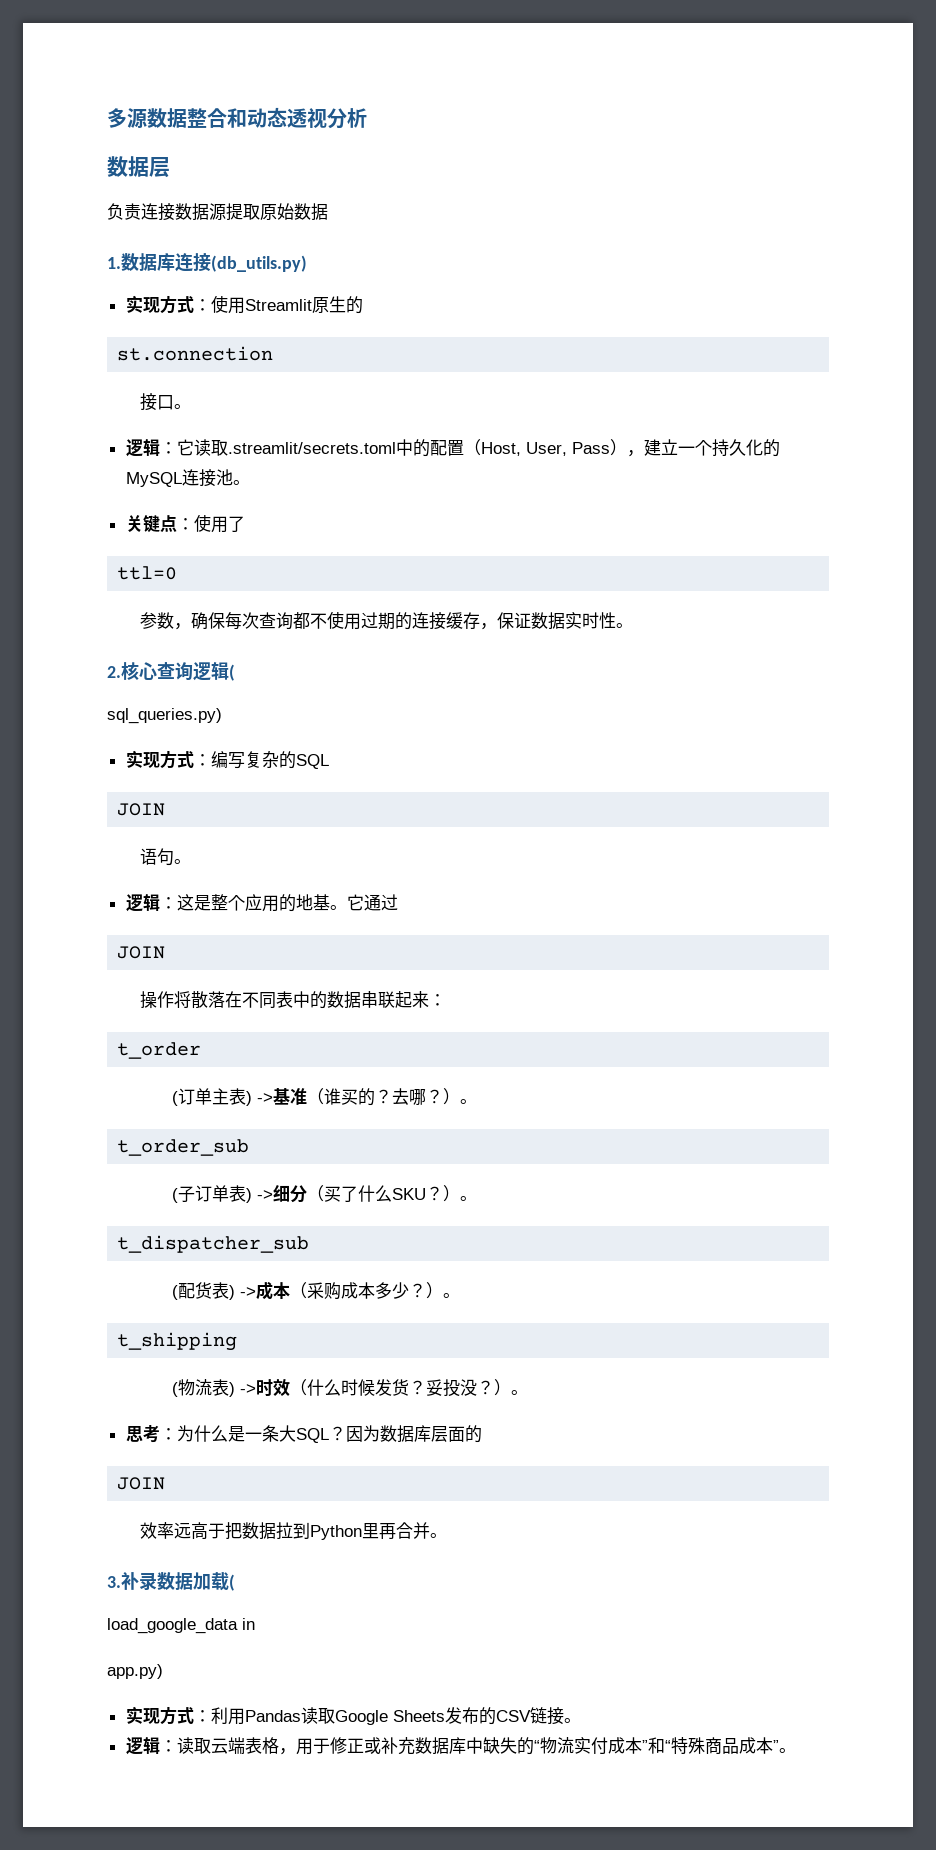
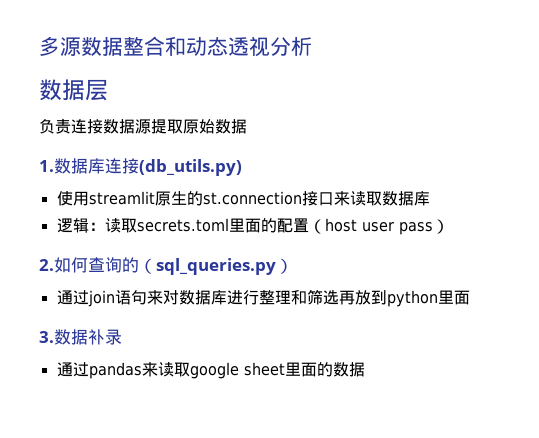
- 实现方式：使用Streamlit原生的
- st.connection
- 接口。
- 逻辑：它读取.streamlit/secrets.toml中的配置（Host, User, Pass），建立一个持久化的MySQL连接池。
- 关键点：使用了
- ttl=0
- 参数，确保每次查询都不使用过期的连接缓存，保证数据实时性。
- 2.核心查询逻辑(
- sql_queries.py)
- 实现方式：编写复杂的SQL
- JOIN
- 语句。
- 逻辑：这是整个应用的地基。它通过
- JOIN
- 操作将散落在不同表中的数据串联起来：
- t_order
- (订单主表) ->基准（谁买的？去哪？）。
- t_order_sub
- (子订单表) ->细分（买了什么SKU？）。
- t_dispatcher_sub
- (配货表) ->成本（采购成本多少？）。
- t_shipping
- (物流表) ->时效（什么时候发货？妥投没？）。
- 思考：为什么是一条大SQL？因为数据库层面的
- JOIN
- 效率远高于把数据拉到Python里再合并。
- 3.补录数据加载(
- load_google_data in
- app.py)
- 实现方式：利用Pandas读取Google Sheets发布的CSV链接。
- 逻辑：读取云端表格，用于修正或补充数据库中缺失的“物流实付成本”和“特殊商品成本”。
+ 使用streamlit原生的st.connection接口来读取数据库
+ 逻辑：读取secrets.toml里面的配置（host user pass）
+ 2.如何查询的（sql_queries.py）
+ 通过join语句来对数据库进行整理和筛选再放到python里面
+ 3.数据补录
+ 通过pandas来读取google sheet里面的数据

